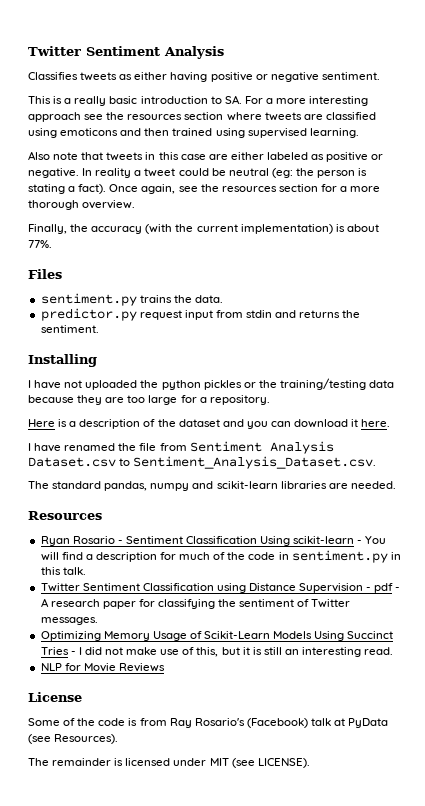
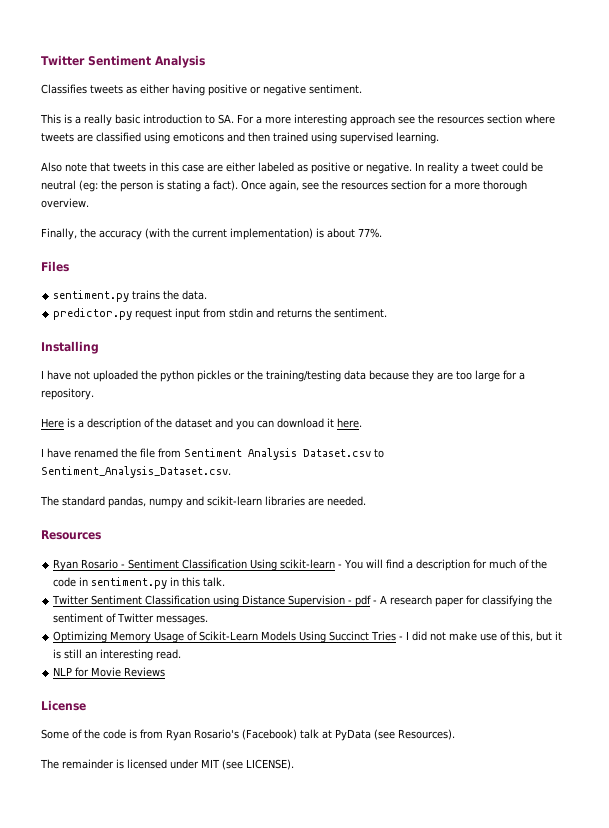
- Some of the code is from Ray Rosario's (Facebook) talk at PyData (see Resources).
+ Some of the code is from Ryan Rosario's (Facebook) talk at PyData (see Resources).

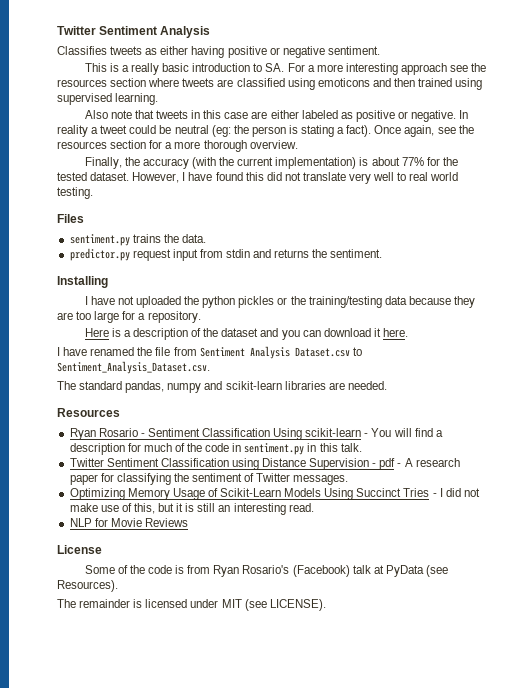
- Finally, the accuracy (with the current implementation) is about 77%.
+ Finally, the accuracy (with the current implementation) is about 77% for the tested dataset. However, I have found this did not translate very well to real world testing.

